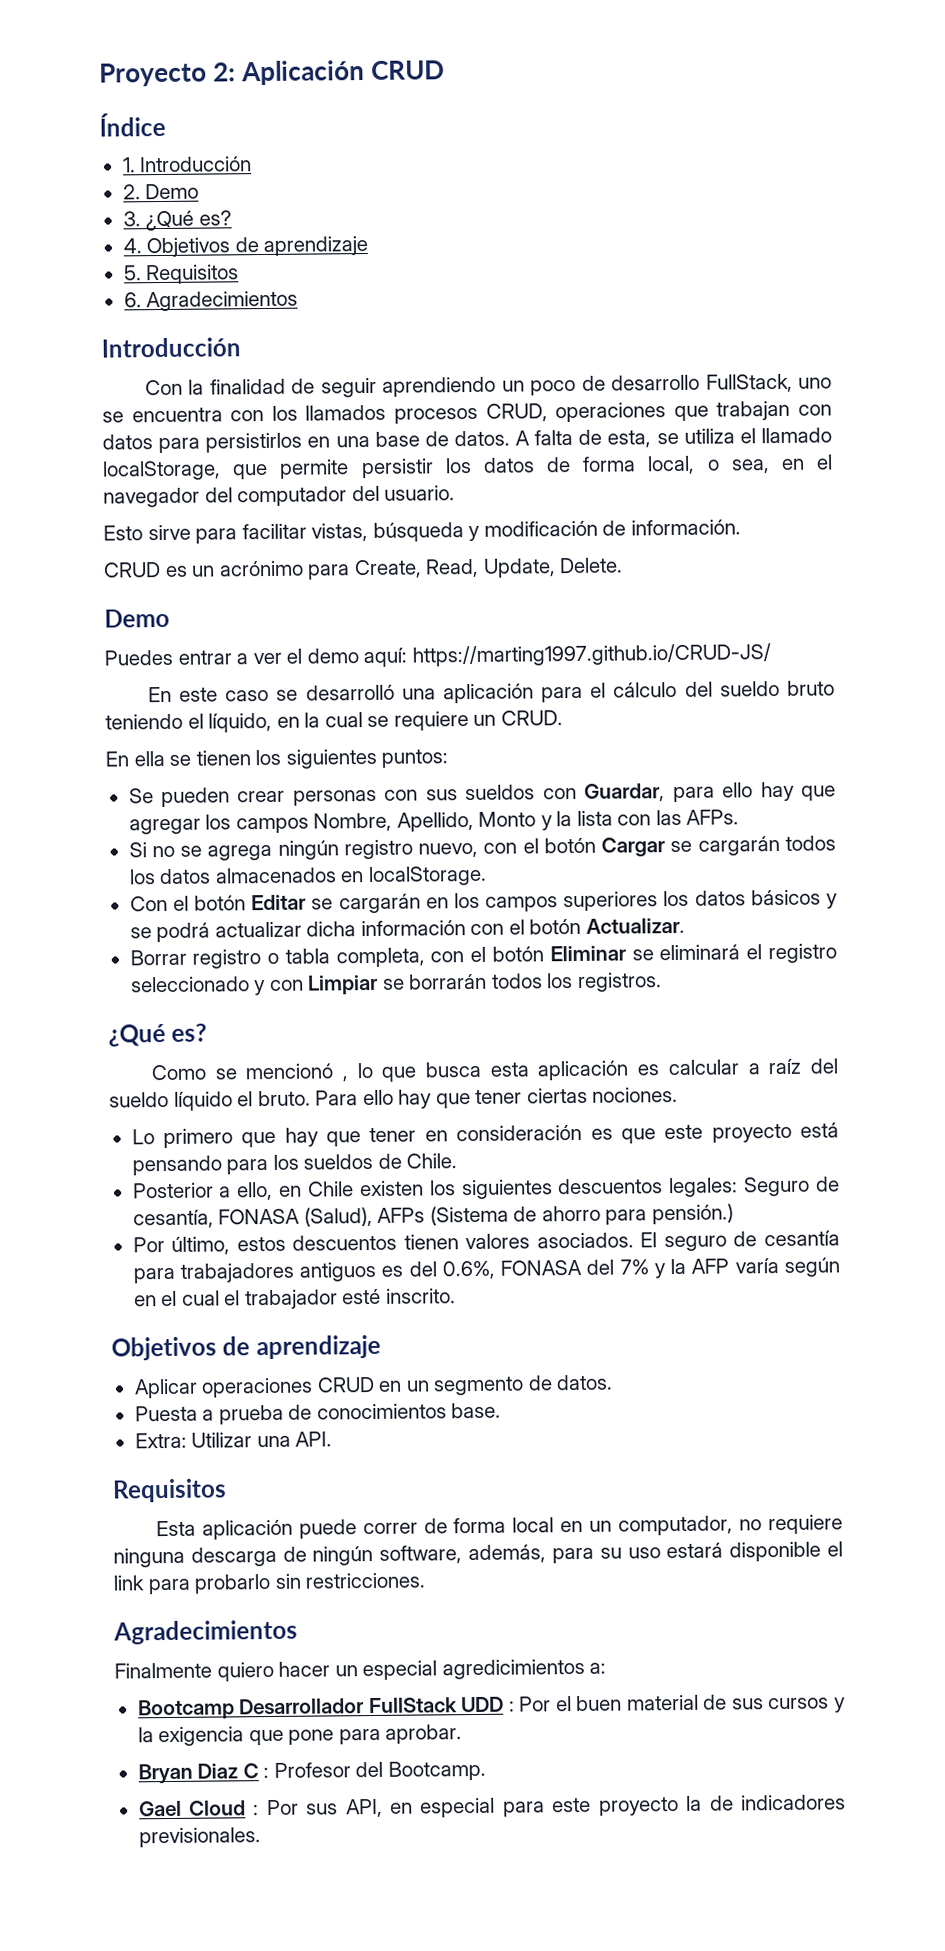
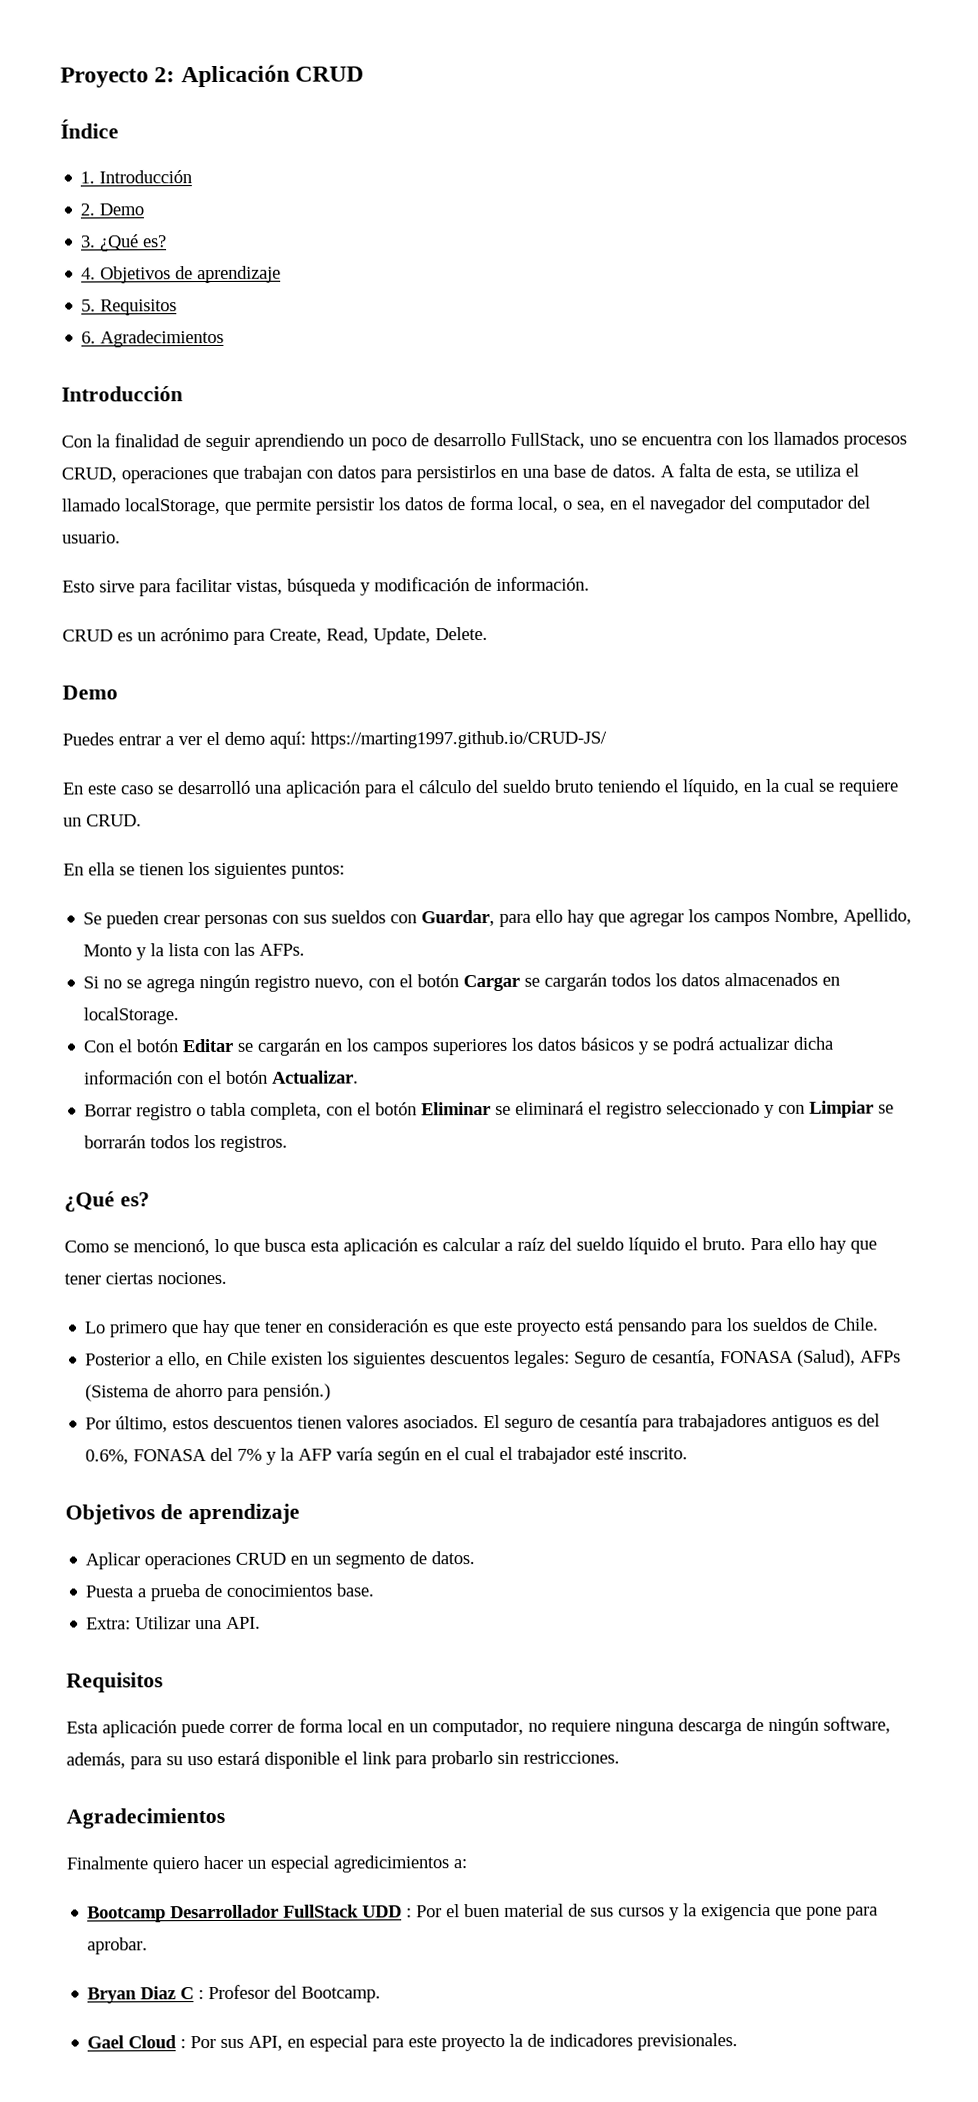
- Como se mencionó , lo que busca esta aplicación es calcular a raíz del sueldo líquido el bruto.
+ Como se mencionó, lo que busca esta aplicación es calcular a raíz del sueldo líquido el bruto.

